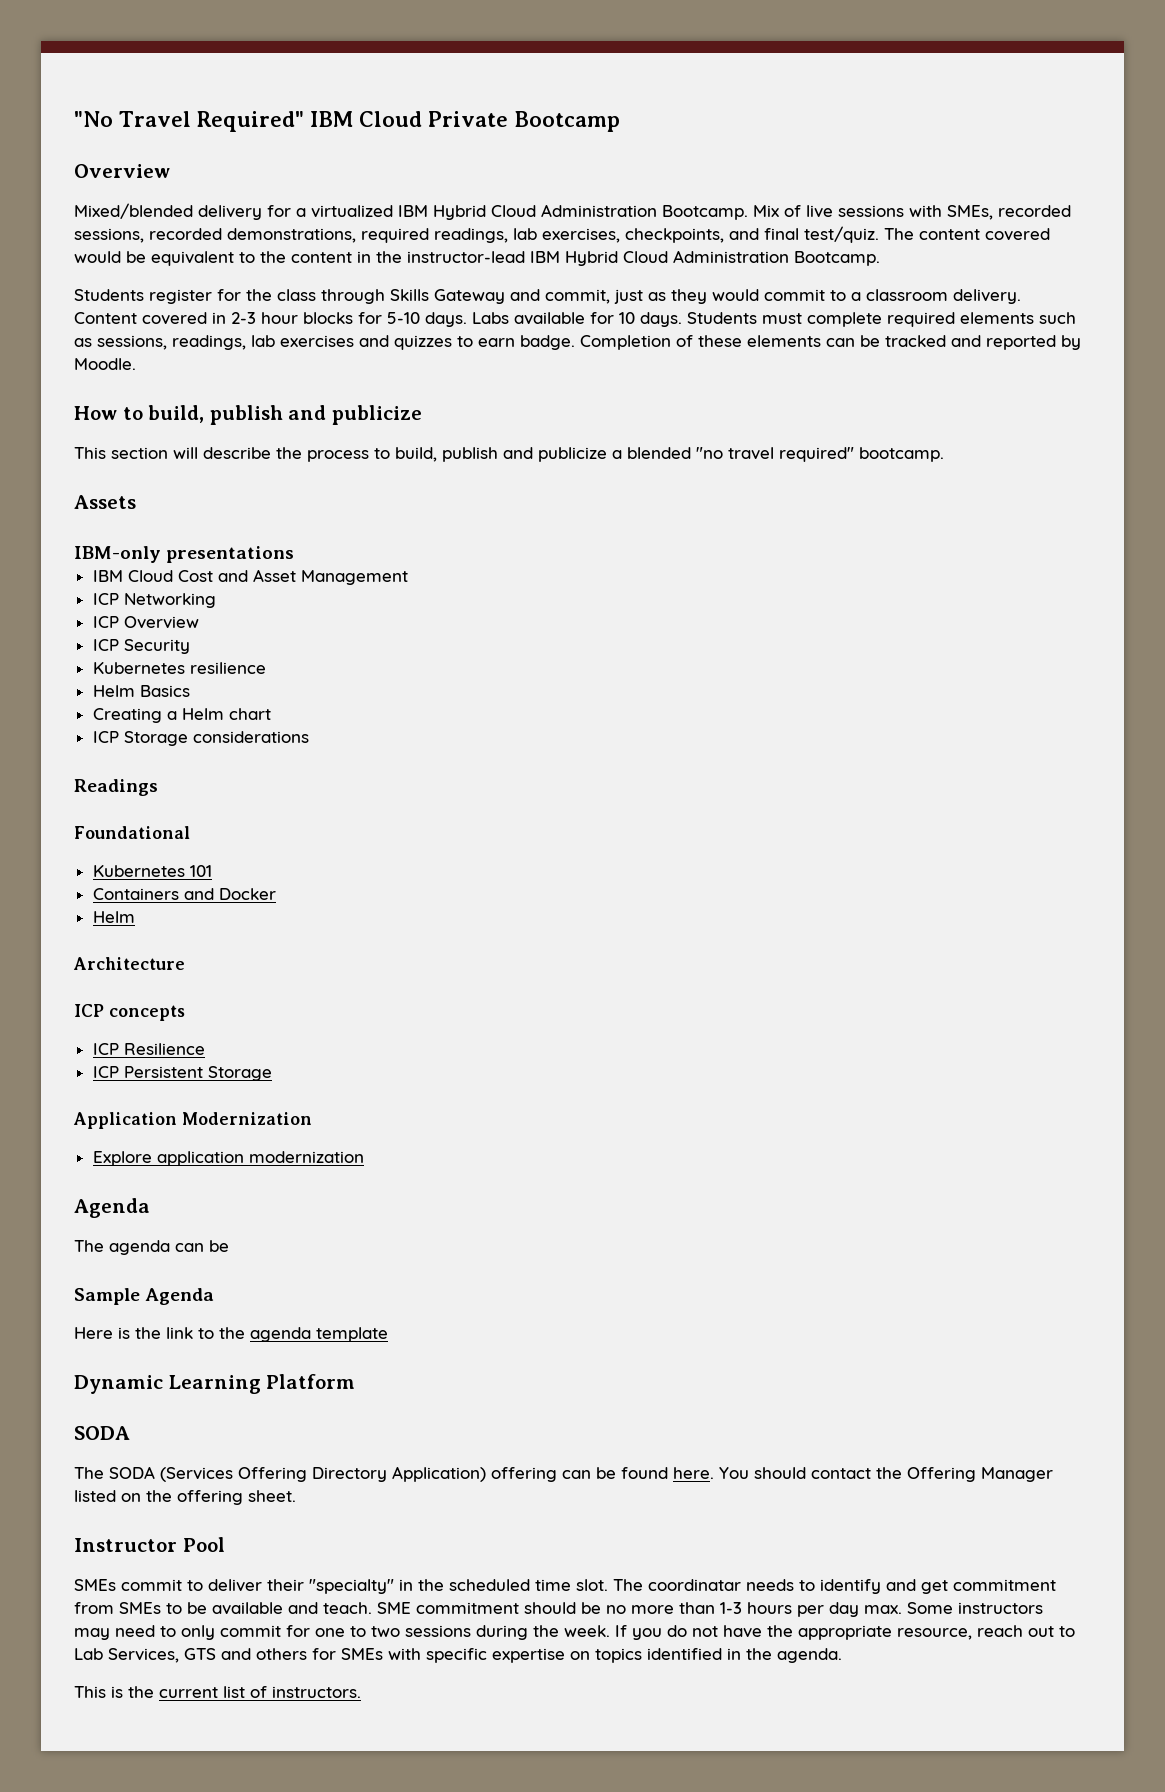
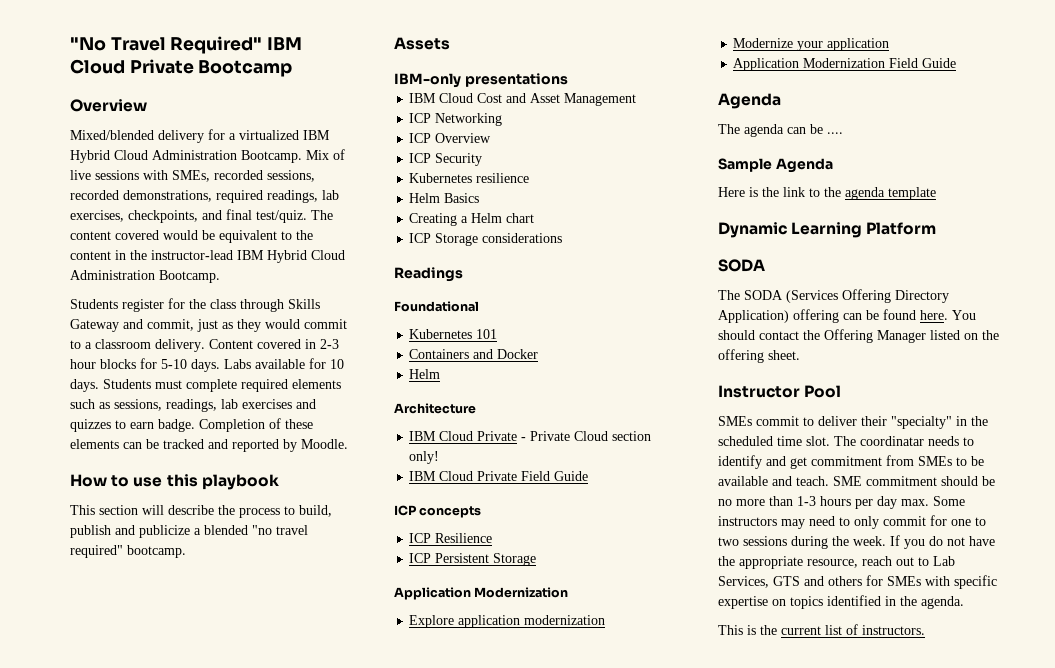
- How to build, publish and publicize
+ How to use this playbook
+ IBM Cloud Private - Private Cloud section only!
+ IBM Cloud Private Field Guide
+ Modernize your application
+ Application Modernization Field Guide
- The agenda can be
+ The agenda can be ....

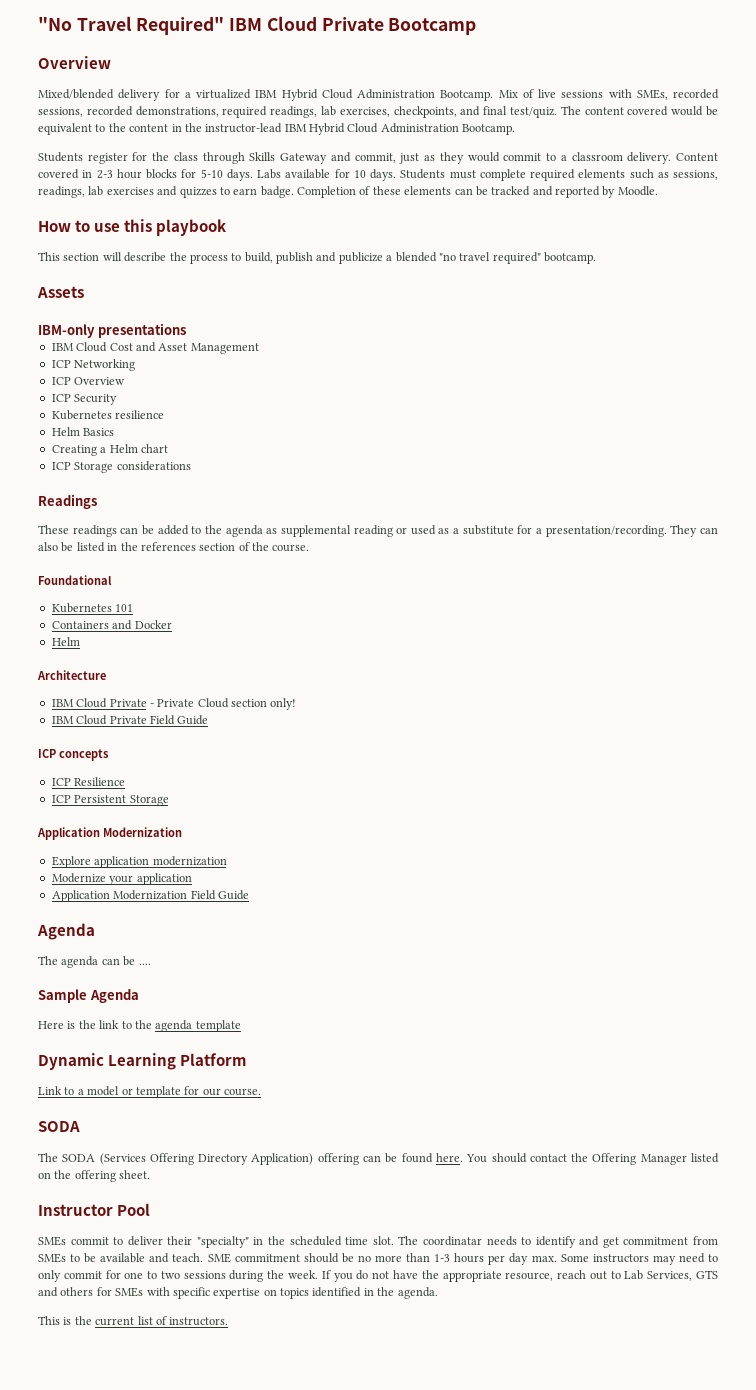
+ These readings can be added to the agenda as supplemental reading or used as a substitute for a presentation/recording. They can also be listed in the references section of the course.
+ Link to a model or template for our course.

